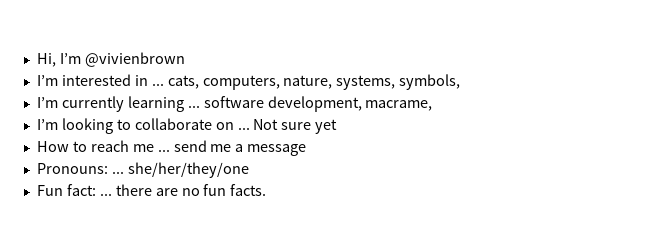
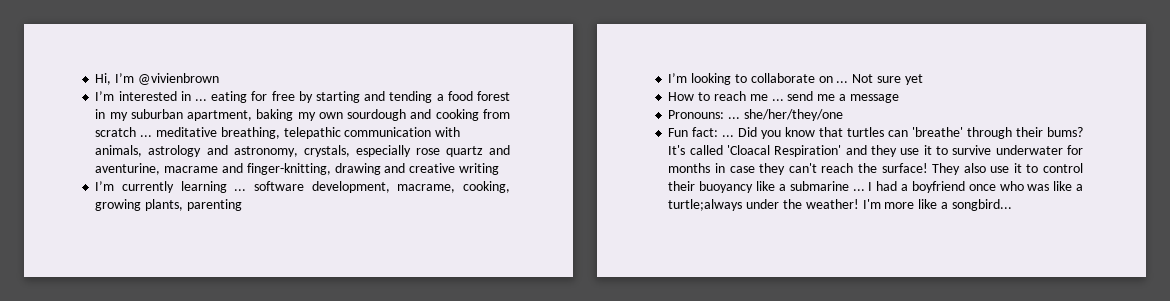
- I’m interested in ... cats, computers, nature, systems, symbols,
+ I’m interested in ... eating for free by starting and tending a food forest in my suburban apartment, baking my own sourdough and cooking from scratch ... meditative breathing, telepathic communication with animals, astrology and astronomy, crystals, especially rose quartz and aventurine, macrame and finger-knitting, drawing and creative writing
- I’m currently learning ... software development, macrame,
+ I’m currently learning ... software development, macrame, cooking, growing plants, parenting
- Fun fact: ... there are no fun facts.
+ Fun fact: ... Did you know that turtles can 'breathe' through their bums? It's called 'Cloacal Respiration' and they use it to survive underwater for months in case they can't reach the surface! They also use it to control their buoyancy like a submarine ... I had a boyfriend once who was like a turtle;always under the weather! I'm more like a songbird...

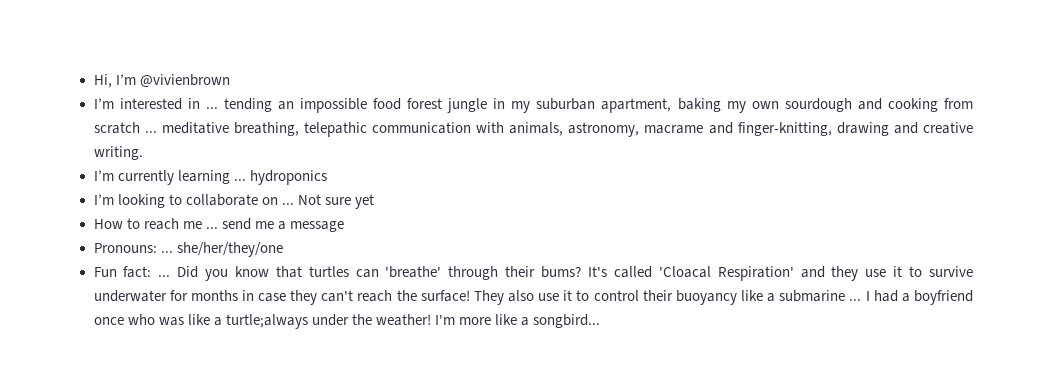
- I’m interested in ... eating for free by starting and tending a food forest in my suburban apartment, baking my own sourdough and cooking from scratch ... meditative breathing, telepathic communication with animals, astrology and astronomy, crystals, especially rose quartz and aventurine, macrame and finger-knitting, drawing and creative writing
+ I’m interested in ... tending an impossible food forest jungle in my suburban apartment, baking my own sourdough and cooking from scratch ... meditative breathing, telepathic communication with animals, astronomy, macrame and finger-knitting, drawing and creative writing.
- I’m currently learning ... software development, macrame, cooking, growing plants, parenting
+ I’m currently learning ... hydroponics

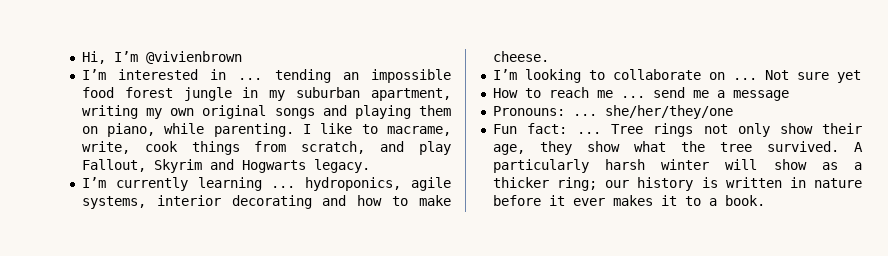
- I’m interested in ... tending an impossible food forest jungle in my suburban apartment, baking my own sourdough and cooking from scratch ... meditative breathing, telepathic communication with animals, astronomy, macrame and finger-knitting, drawing and creative writing.
- I’m currently learning ... hydroponics
+ I’m interested in ... tending an impossible food forest jungle in my suburban apartment, writing my own original songs and playing them on piano, while parenting. I like to macrame, write, cook things from scratch, and play Fallout, Skyrim and Hogwarts legacy.
+ I’m currently learning ... hydroponics, agile systems, interior decorating and how to make cheese.
- Did you know that turtles can 'breathe' through their bums? It's called 'Cloacal Respiration' and they use it to survive underwater for months in case they can't reach the surface! They also use it to control their buoyancy like a submarine ... I had a boyfriend once who was like a turtle;always under the weather! I'm more like a songbird...
+ Tree rings not only show their age, they show what the tree survived. A particularly harsh winter will show as a thicker ring; our history is written in nature before it ever makes it to a book.

